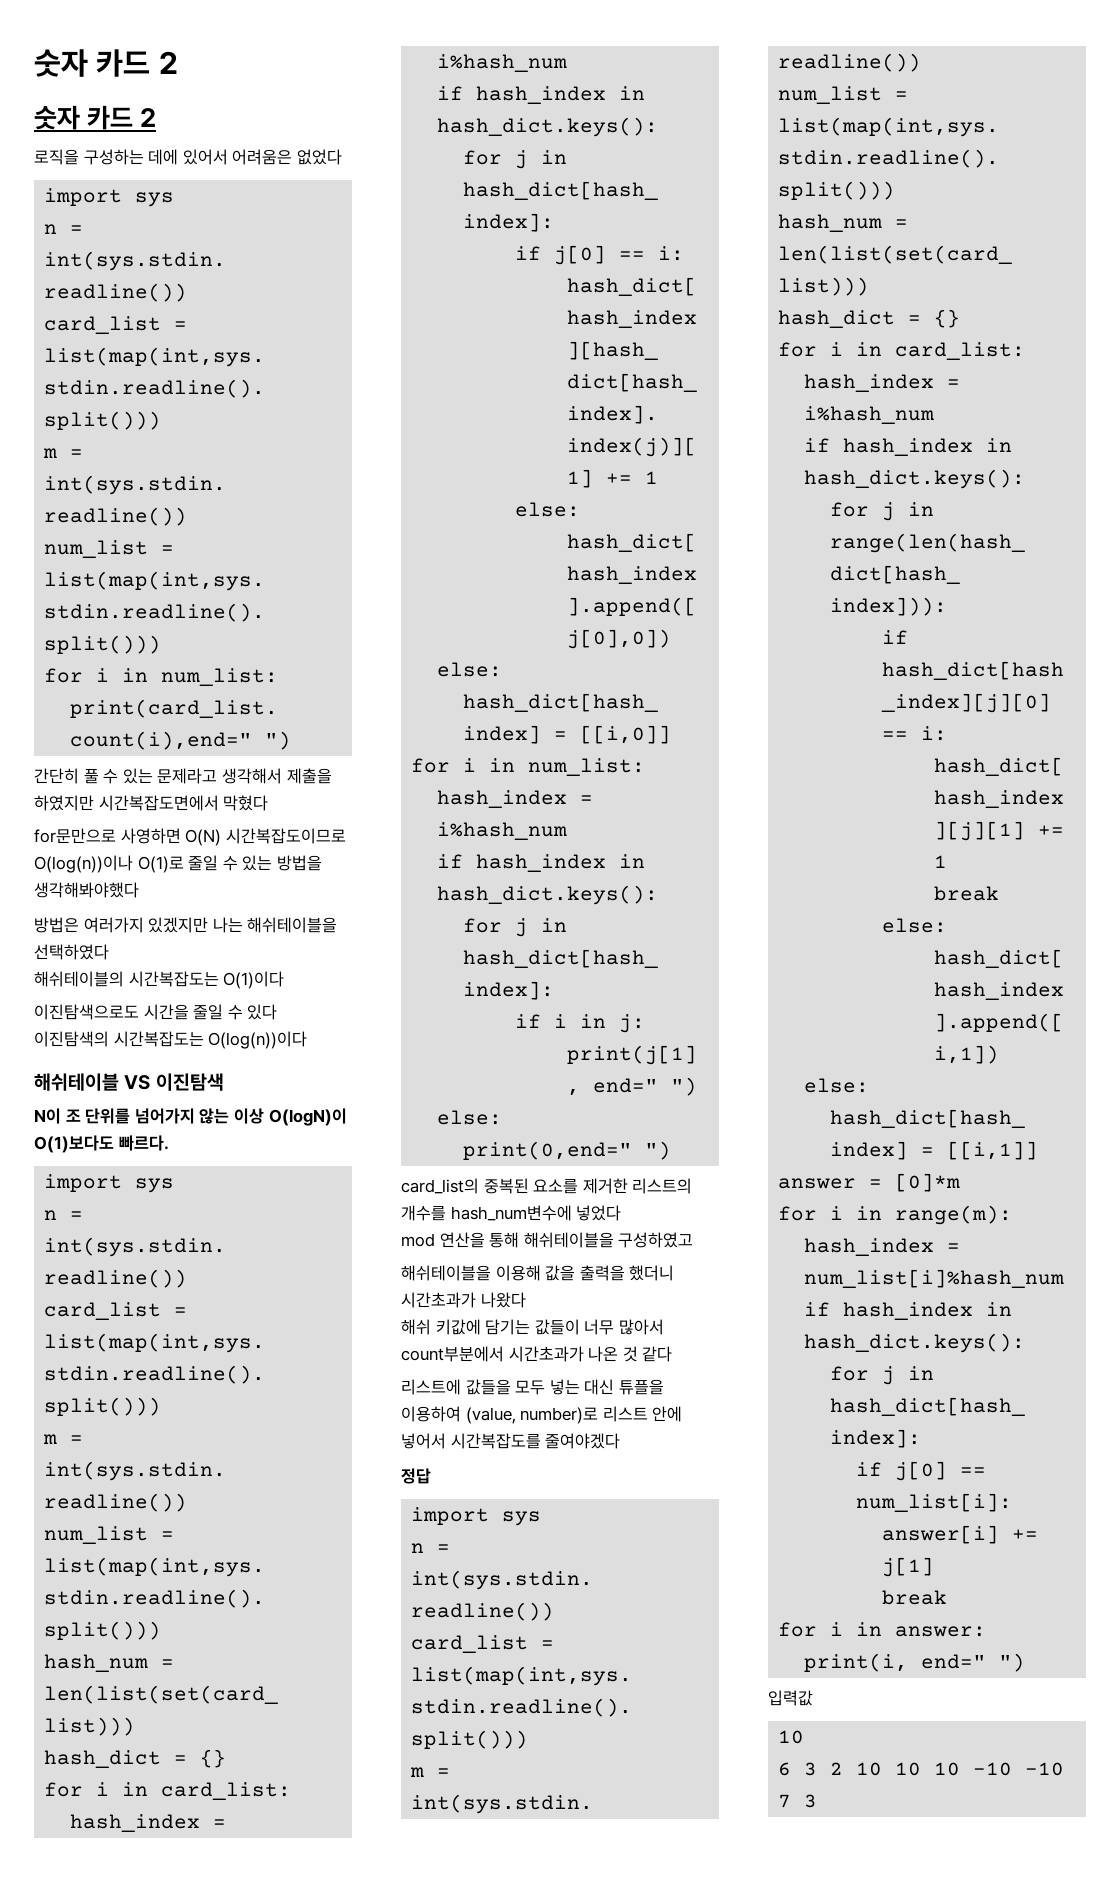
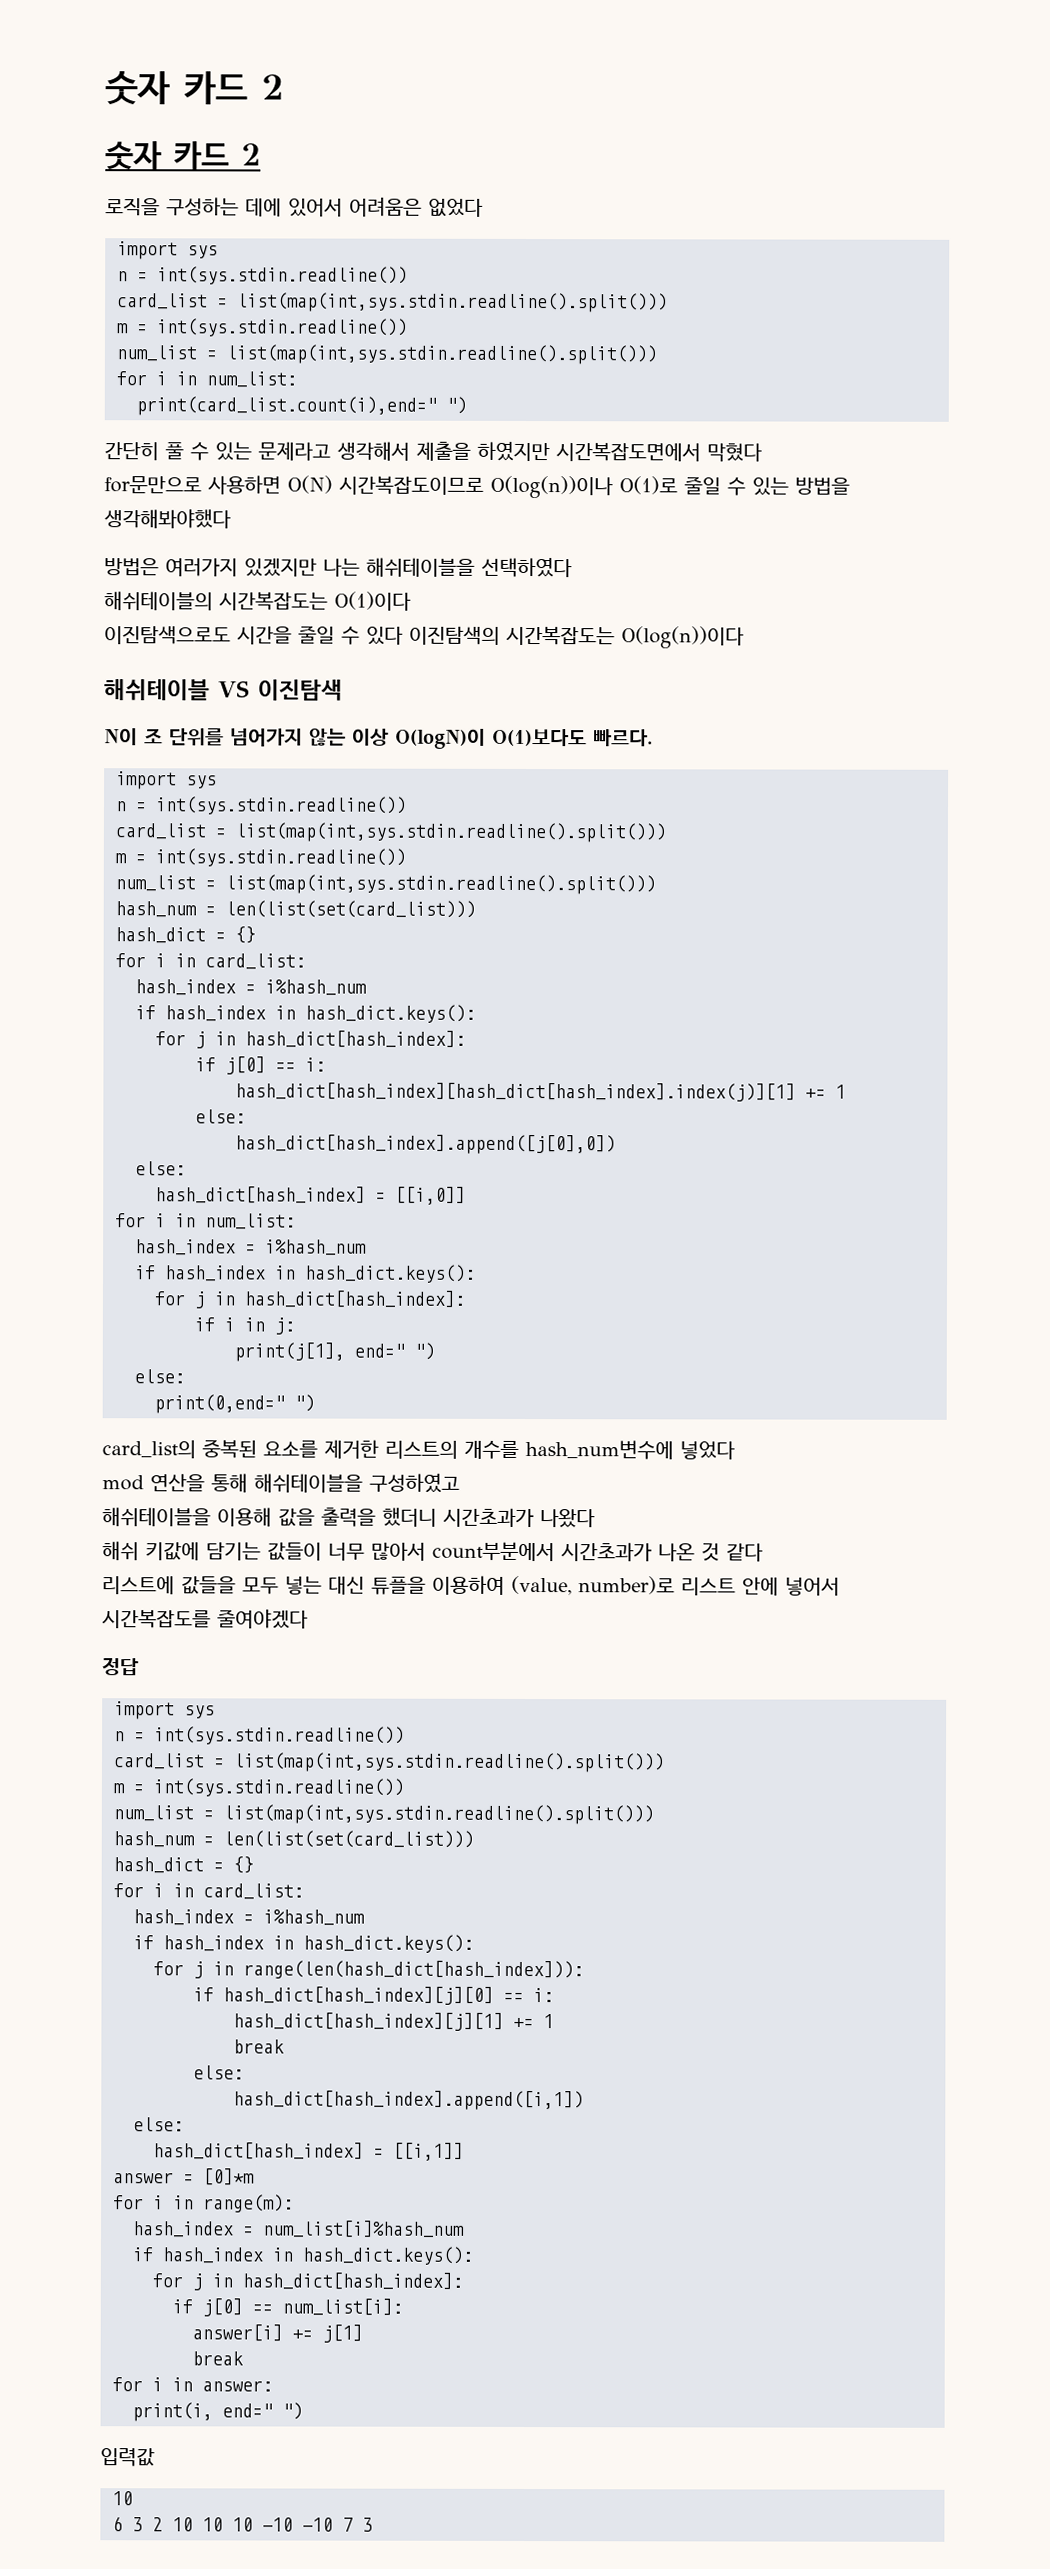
- for문만으로 사영하면 O(N) 시간복잡도이므로 O(log(n))이나 O(1)로 줄일 수 있는 방법을 생각해봐야했다
+ for문만으로 사용하면 O(N) 시간복잡도이므로 O(log(n))이나 O(1)로 줄일 수 있는 방법을 생각해봐야했다

